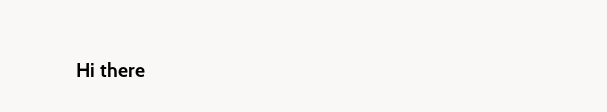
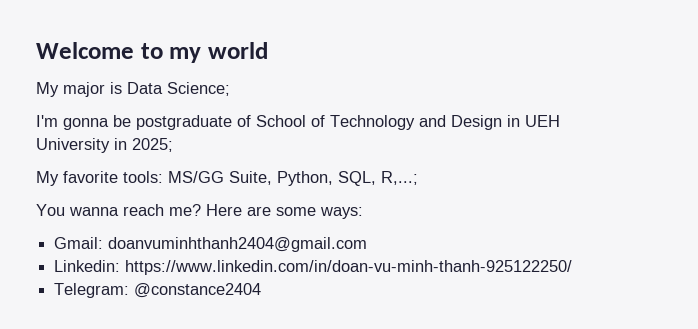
- Hi there
+ Welcome to my world
+ My major is Data Science;
+ I'm gonna be postgraduate of School of Technology and Design in UEH University in 2025;
+ My favorite tools: MS/GG Suite, Python, SQL, R,...;
+ You wanna reach me? Here are some ways:
+ Gmail: doanvuminhthanh2404@gmail.com
+ Linkedin: https://www.linkedin.com/in/doan-vu-minh-thanh-925122250/
+ Telegram: @constance2404

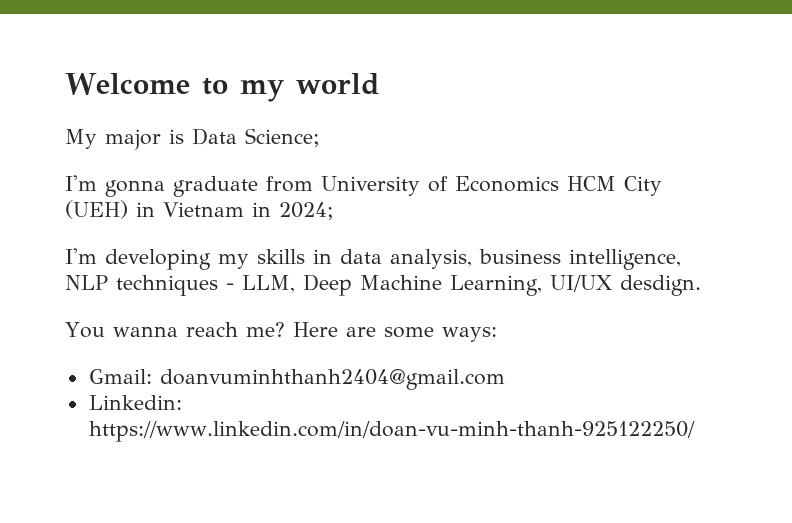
- I'm gonna be postgraduate of School of Technology and Design in UEH University in 2025;
- My favorite tools: MS/GG Suite, Python, SQL, R,...;
+ I'm gonna graduate from University of Economics HCM City (UEH) in Vietnam in 2024;
+ I'm developing my skills in data analysis, business intelligence, NLP techniques - LLM, Deep Machine Learning, UI/UX desdign.
- Telegram: @constance2404

